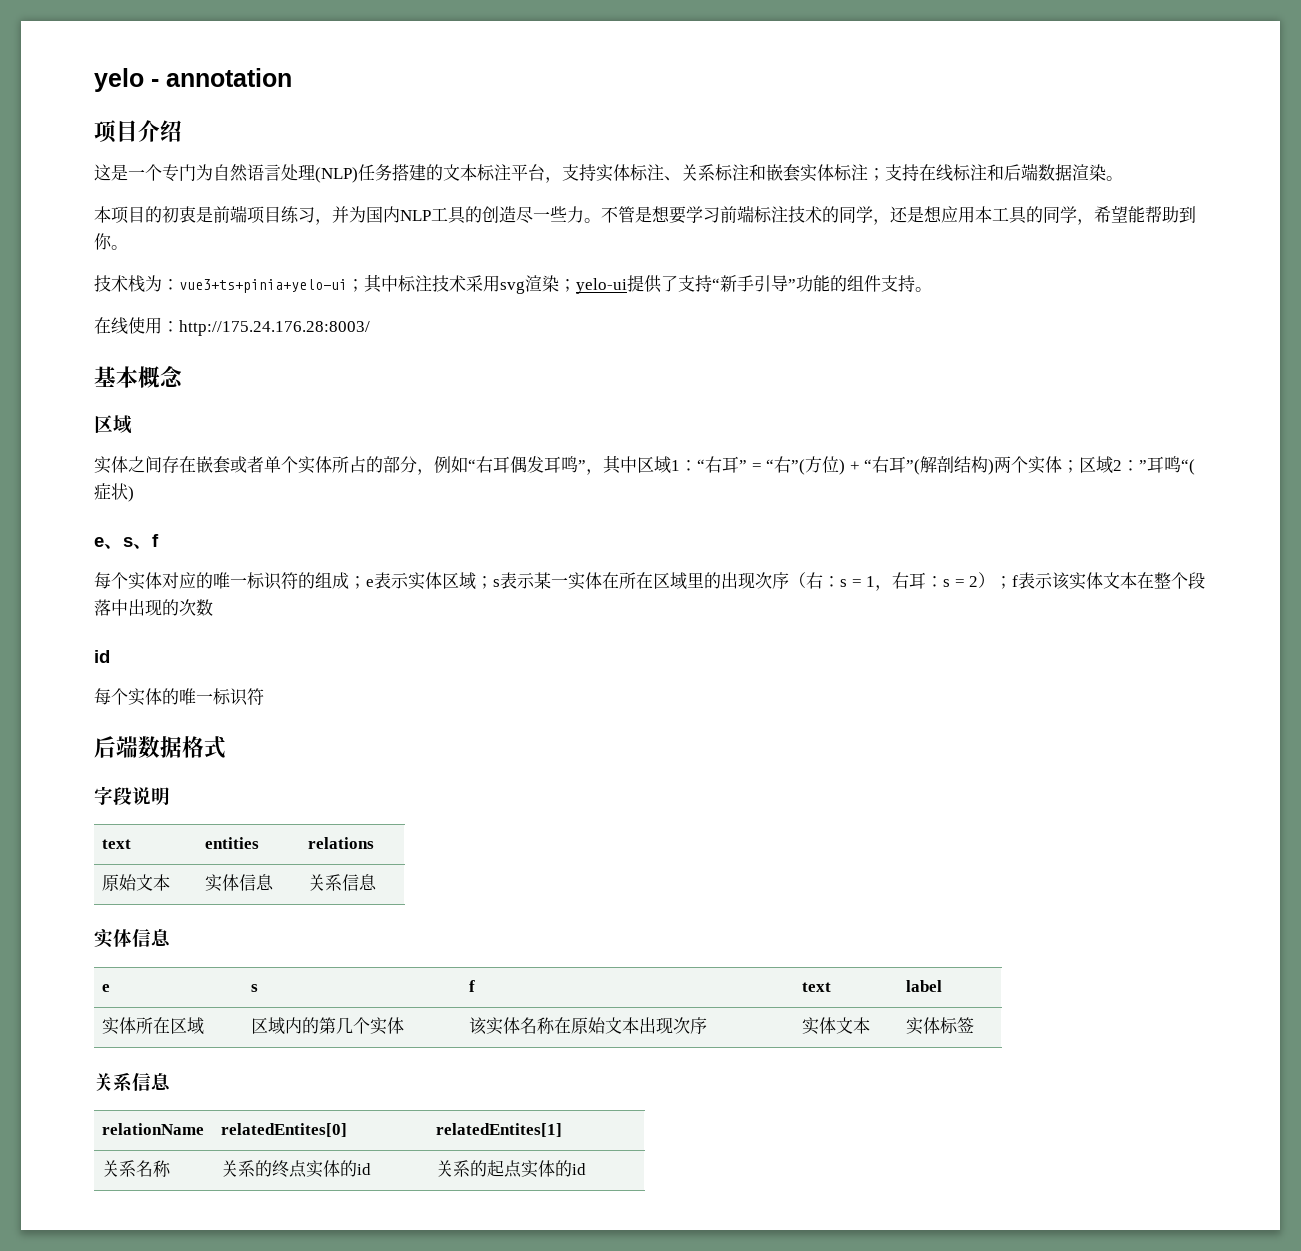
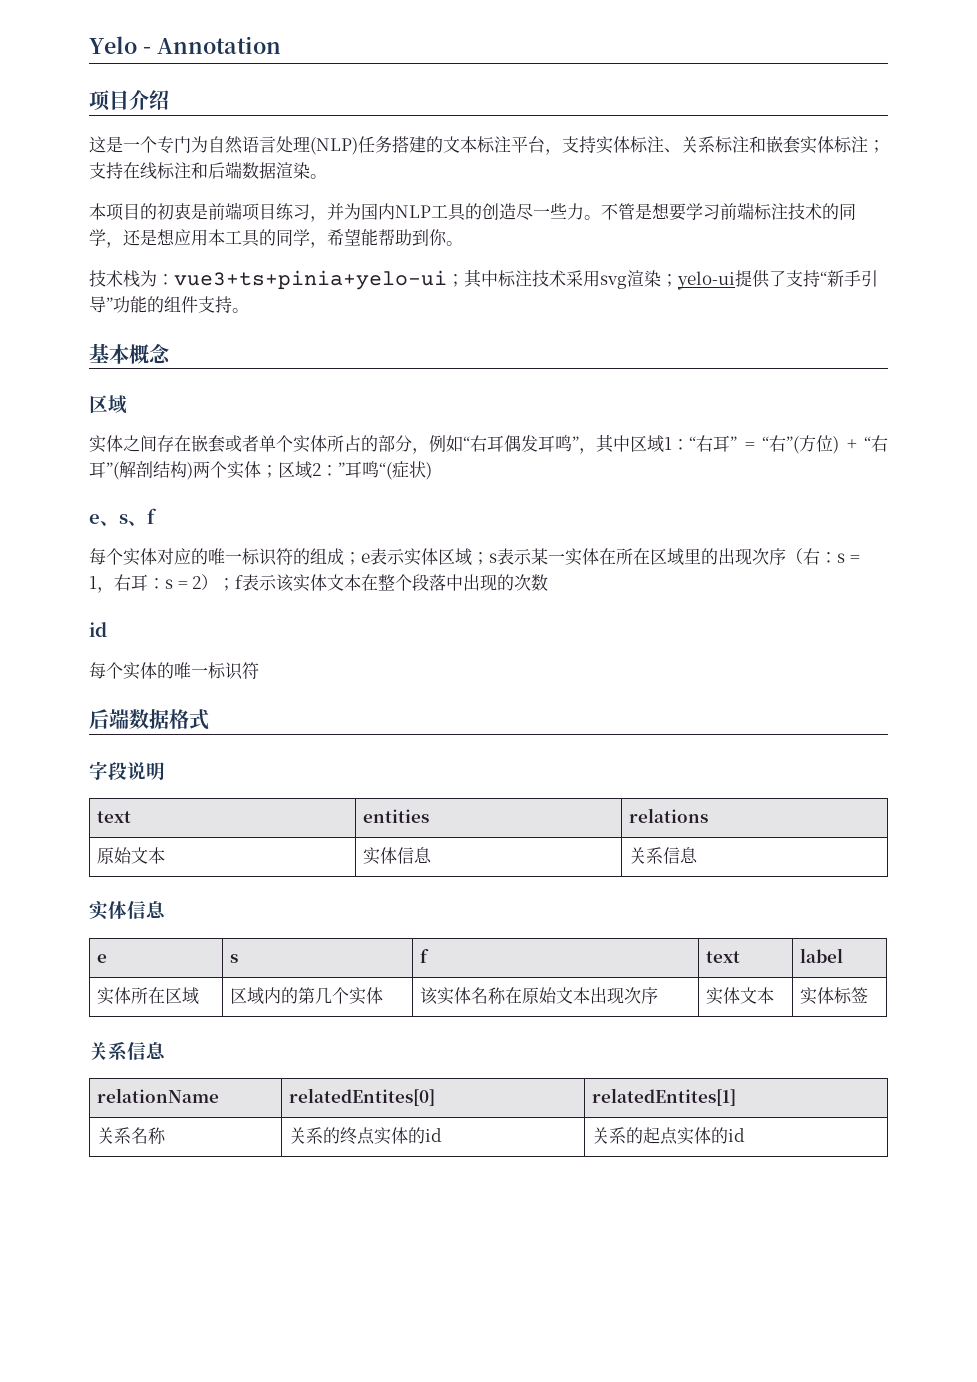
- yelo - annotation
+ Yelo - Annotation
- 在线使用：http://175.24.176.28:8003/

